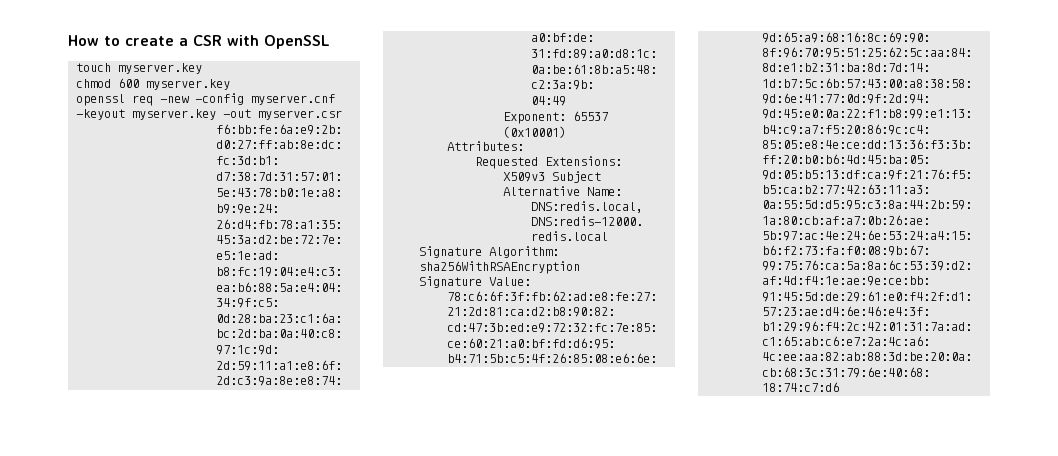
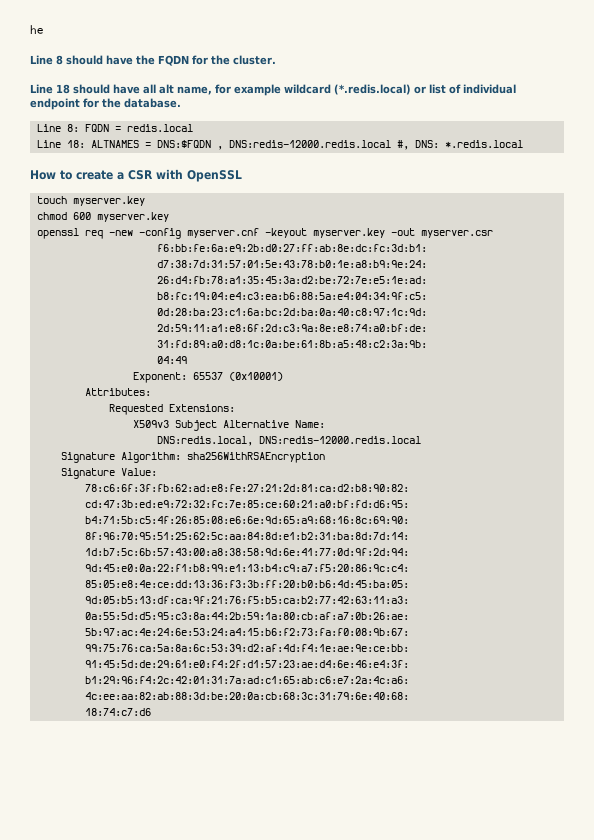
+ he
+ Line 8 should have the FQDN for the cluster.
+ Line 18 should have all alt name, for example wildcard (*.redis.local) or list of individual endpoint for the database.
+ Line 8: FQDN = redis.local
+ Line 18: ALTNAMES = DNS:$FQDN , DNS:redis-12000.redis.local #, DNS: *.redis.local

